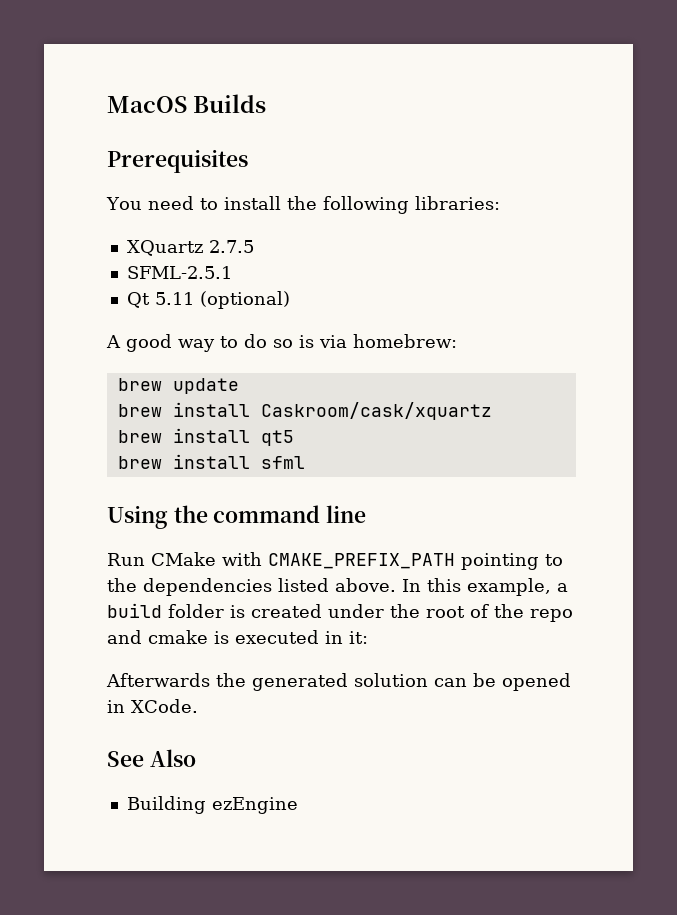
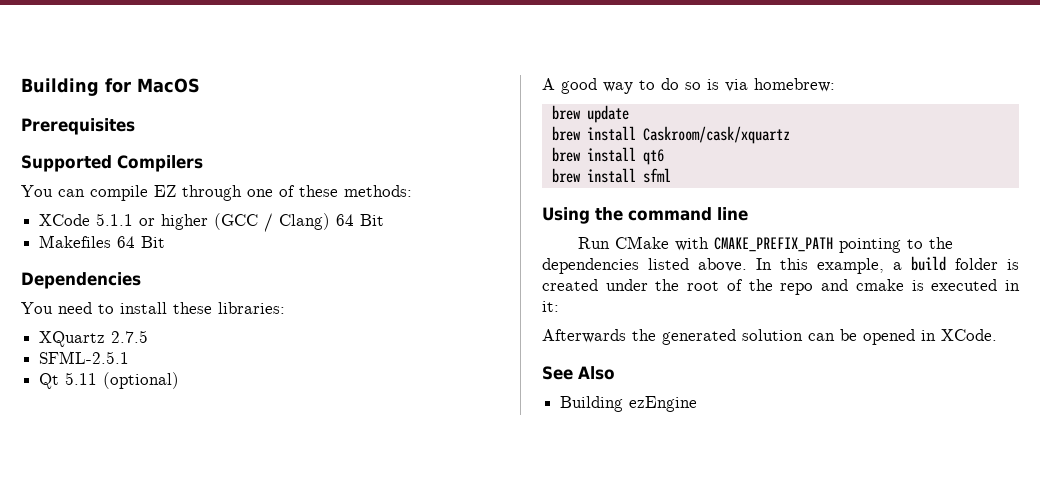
- MacOS Builds
+ Building for MacOS
+ Supported Compilers
+ You can compile EZ through one of these methods:
+ XCode 5.1.1 or higher (GCC / Clang) 64 Bit
+ Makefiles 64 Bit
+ Dependencies
- You need to install the following libraries:
+ You need to install these libraries:
- brew install qt5
+ brew install qt6

